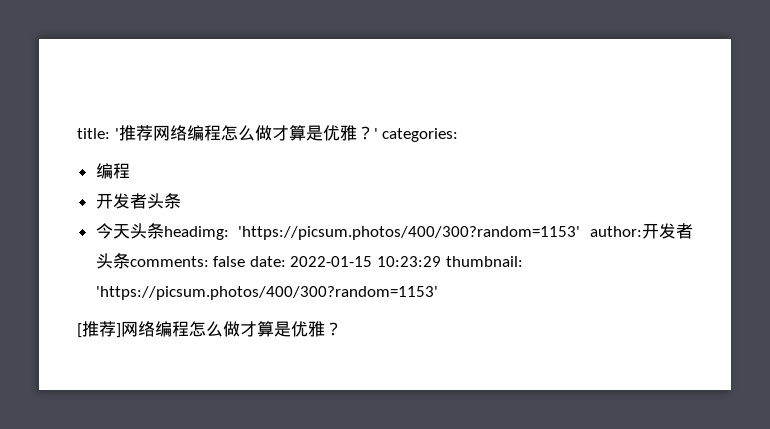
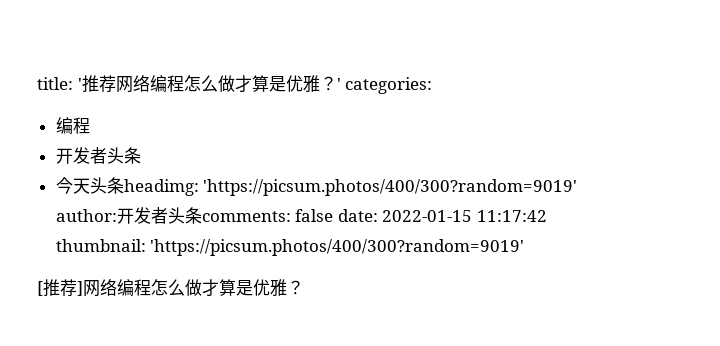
- 今天头条headimg: 'https://picsum.photos/400/300?random=1153' author:开发者头条comments: false date: 2022-01-15 10:23:29 thumbnail: 'https://picsum.photos/400/300?random=1153'
+ 今天头条headimg: 'https://picsum.photos/400/300?random=9019' author:开发者头条comments: false date: 2022-01-15 11:17:42 thumbnail: 'https://picsum.photos/400/300?random=9019'

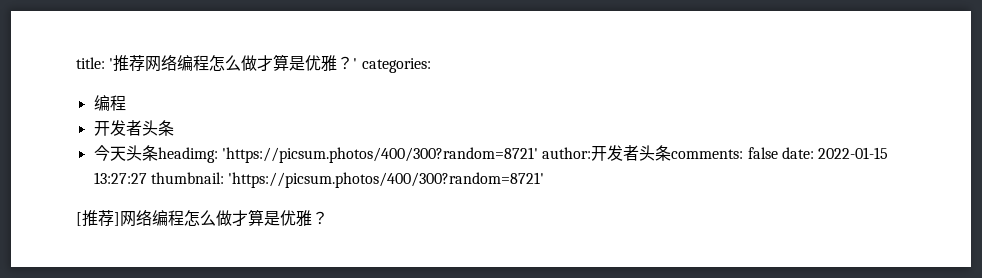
- 今天头条headimg: 'https://picsum.photos/400/300?random=9019' author:开发者头条comments: false date: 2022-01-15 11:17:42 thumbnail: 'https://picsum.photos/400/300?random=9019'
+ 今天头条headimg: 'https://picsum.photos/400/300?random=8721' author:开发者头条comments: false date: 2022-01-15 13:27:27 thumbnail: 'https://picsum.photos/400/300?random=8721'

